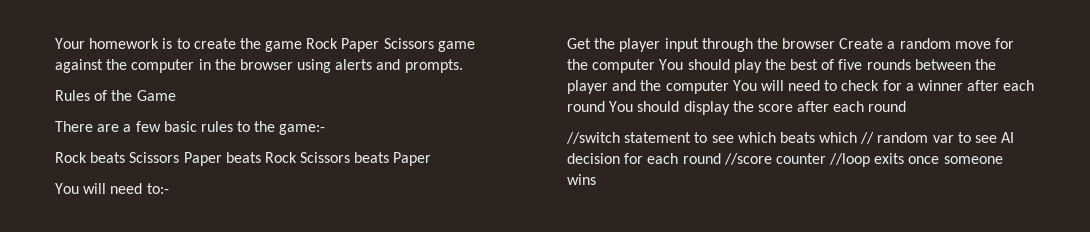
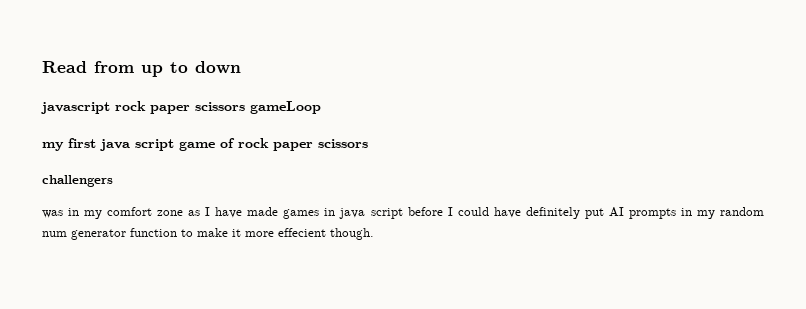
- Your homework is to create the game Rock Paper Scissors game against the computer in the browser using alerts and prompts.
- Rules of the Game
- There are a few basic rules to the game:-
- Rock beats Scissors Paper beats Rock Scissors beats Paper
- You will need to:-
- Get the player input through the browser Create a random move for the computer You should play the best of five rounds between the player and the computer You will need to check for a winner after each round You should display the score after each round
- //switch statement to see which beats which // random var to see AI decision for each round //score counter //loop exits once someone wins
+ Read from up to down
+ javascript rock paper scissors gameLoop
+ my first java script game of rock paper scissors
+ challengers
+ was in my comfort zone as I have made games in java script before I could have definitely put AI prompts in my random num generator function to make it more effecient though.

